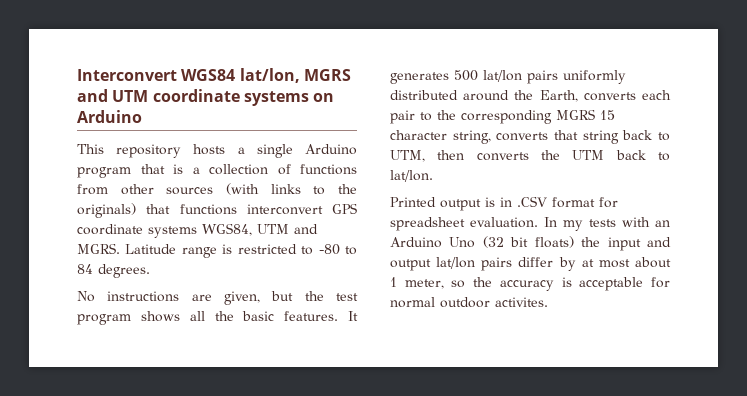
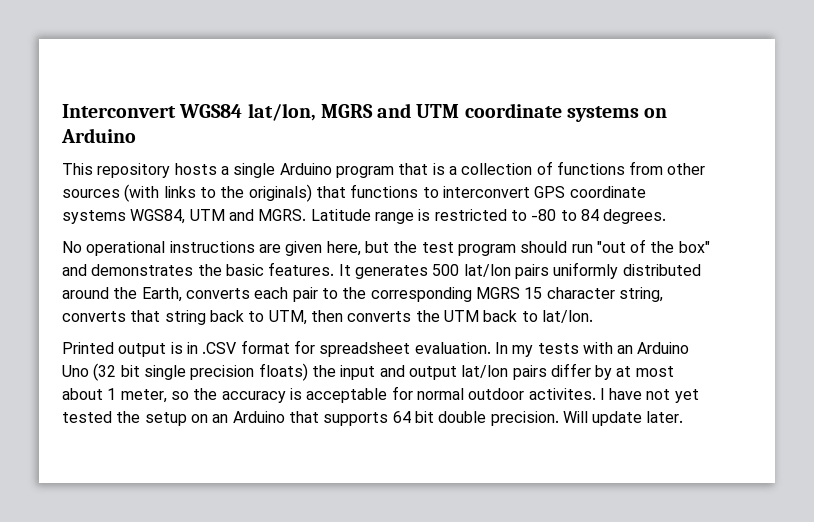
- This repository hosts a single Arduino program that is a collection of functions from other sources (with links to the originals) that functions interconvert GPS coordinate systems WGS84, UTM and MGRS.
+ This repository hosts a single Arduino program that is a collection of functions from other sources (with links to the originals) that functions to interconvert GPS coordinate systems WGS84, UTM and MGRS.
- No instructions are given, but the test program shows all the basic features.
+ No operational instructions are given here, but the test program should run "out of the box" and demonstrates the basic features.
- In my tests with an Arduino Uno (32 bit floats) the input and output lat/lon pairs differ by at most about 1 meter, so the accuracy is acceptable for normal outdoor activites.
+ In my tests with an Arduino Uno (32 bit single precision floats) the input and output lat/lon pairs differ by at most about 1 meter, so the accuracy is acceptable for normal outdoor activites.
+ I have not yet tested the setup on an Arduino that supports 64 bit double precision. Will update later.

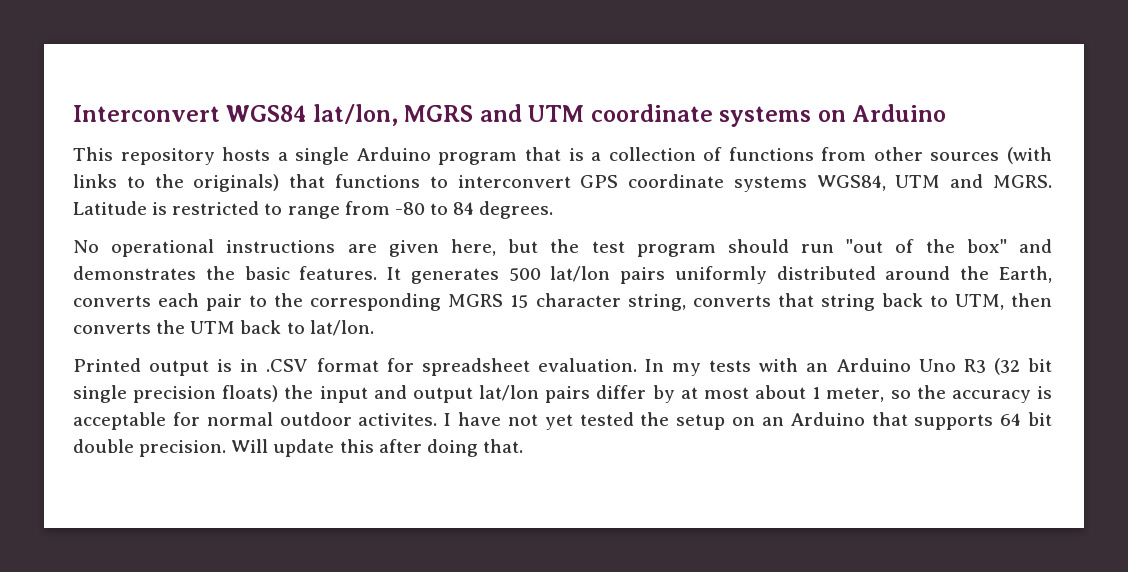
- Latitude range is restricted to -80 to 84 degrees.
+ Latitude is restricted to range from -80 to 84 degrees.
- In my tests with an Arduino Uno (32 bit single precision floats) the input and output lat/lon pairs differ by at most about 1 meter, so the accuracy is acceptable for normal outdoor activites.
+ In my tests with an Arduino Uno R3 (32 bit single precision floats) the input and output lat/lon pairs differ by at most about 1 meter, so the accuracy is acceptable for normal outdoor activites.
- Will update later.
+ Will update this after doing that.

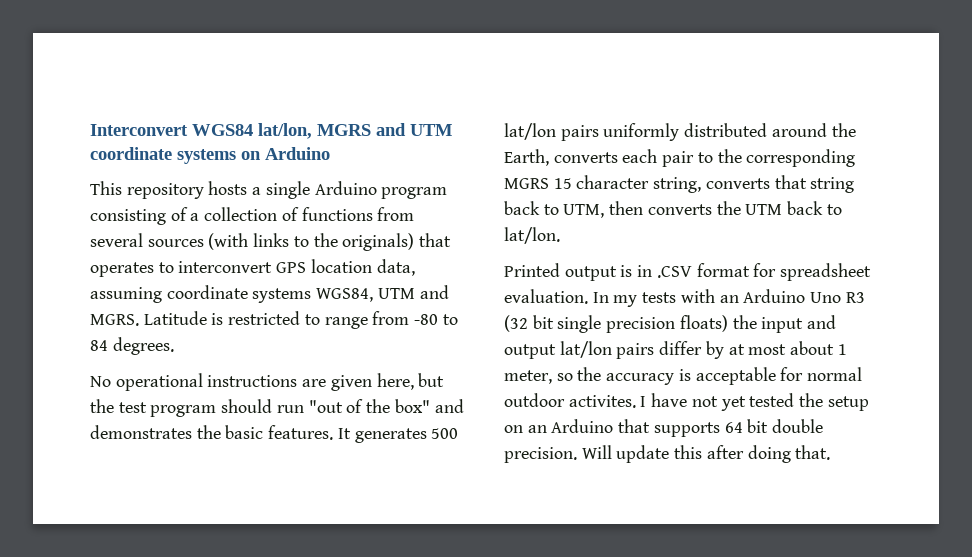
- This repository hosts a single Arduino program that is a collection of functions from other sources (with links to the originals) that functions to interconvert GPS coordinate systems WGS84, UTM and MGRS.
+ This repository hosts a single Arduino program consisting of a collection of functions from several sources (with links to the originals) that operates to interconvert GPS location data, assuming coordinate systems WGS84, UTM and MGRS.

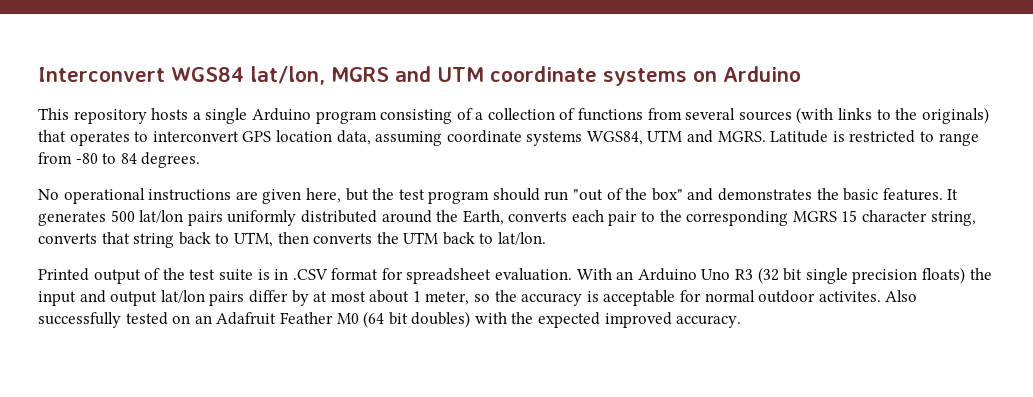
- Printed output is in .CSV format for spreadsheet evaluation.
+ Printed output of the test suite is in .CSV format for spreadsheet evaluation.
- In my tests with an Arduino Uno R3 (32 bit single precision floats) the input and output lat/lon pairs differ by at most about 1 meter, so the accuracy is acceptable for normal outdoor activites.
+ With an Arduino Uno R3 (32 bit single precision floats) the input and output lat/lon pairs differ by at most about 1 meter, so the accuracy is acceptable for normal outdoor activites.
- I have not yet tested the setup on an Arduino that supports 64 bit double precision. Will update this after doing that.
+ Also successfully tested on an Adafruit Feather M0 (64 bit doubles) with the expected improved accuracy.

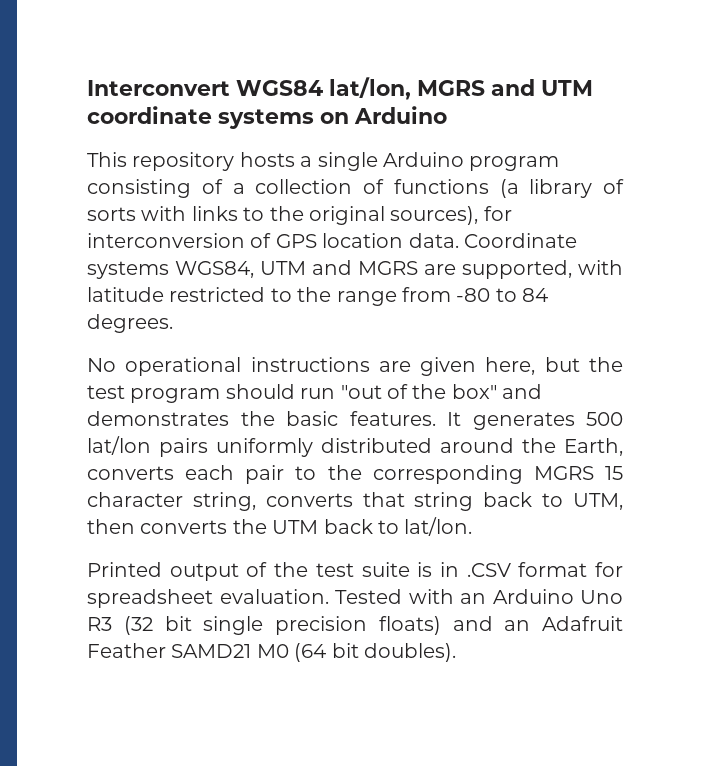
- This repository hosts a single Arduino program consisting of a collection of functions from several sources (with links to the originals) that operates to interconvert GPS location data, assuming coordinate systems WGS84, UTM and MGRS. Latitude is restricted to range from -80 to 84 degrees.
+ This repository hosts a single Arduino program consisting of a collection of functions (a library of sorts with links to the original sources), for interconversion of GPS location data. Coordinate systems WGS84, UTM and MGRS are supported, with latitude restricted to the range from -80 to 84 degrees.
- With an Arduino Uno R3 (32 bit single precision floats) the input and output lat/lon pairs differ by at most about 1 meter, so the accuracy is acceptable for normal outdoor activites. Also successfully tested on an Adafruit Feather M0 (64 bit doubles) with the expected improved accuracy.
+ Tested with an Arduino Uno R3 (32 bit single precision floats) and an Adafruit Feather SAMD21 M0 (64 bit doubles).

